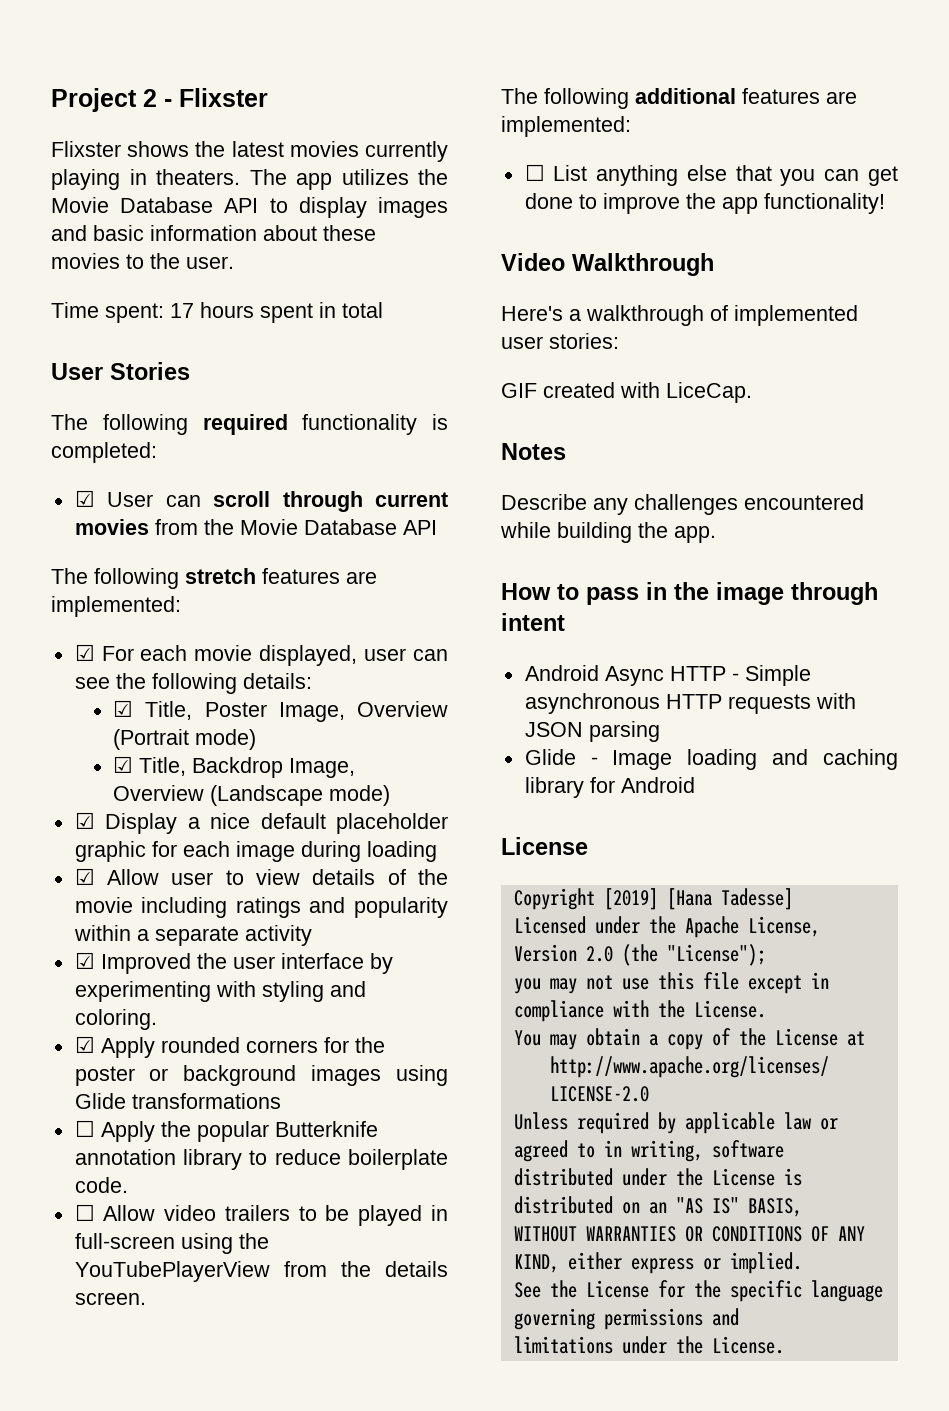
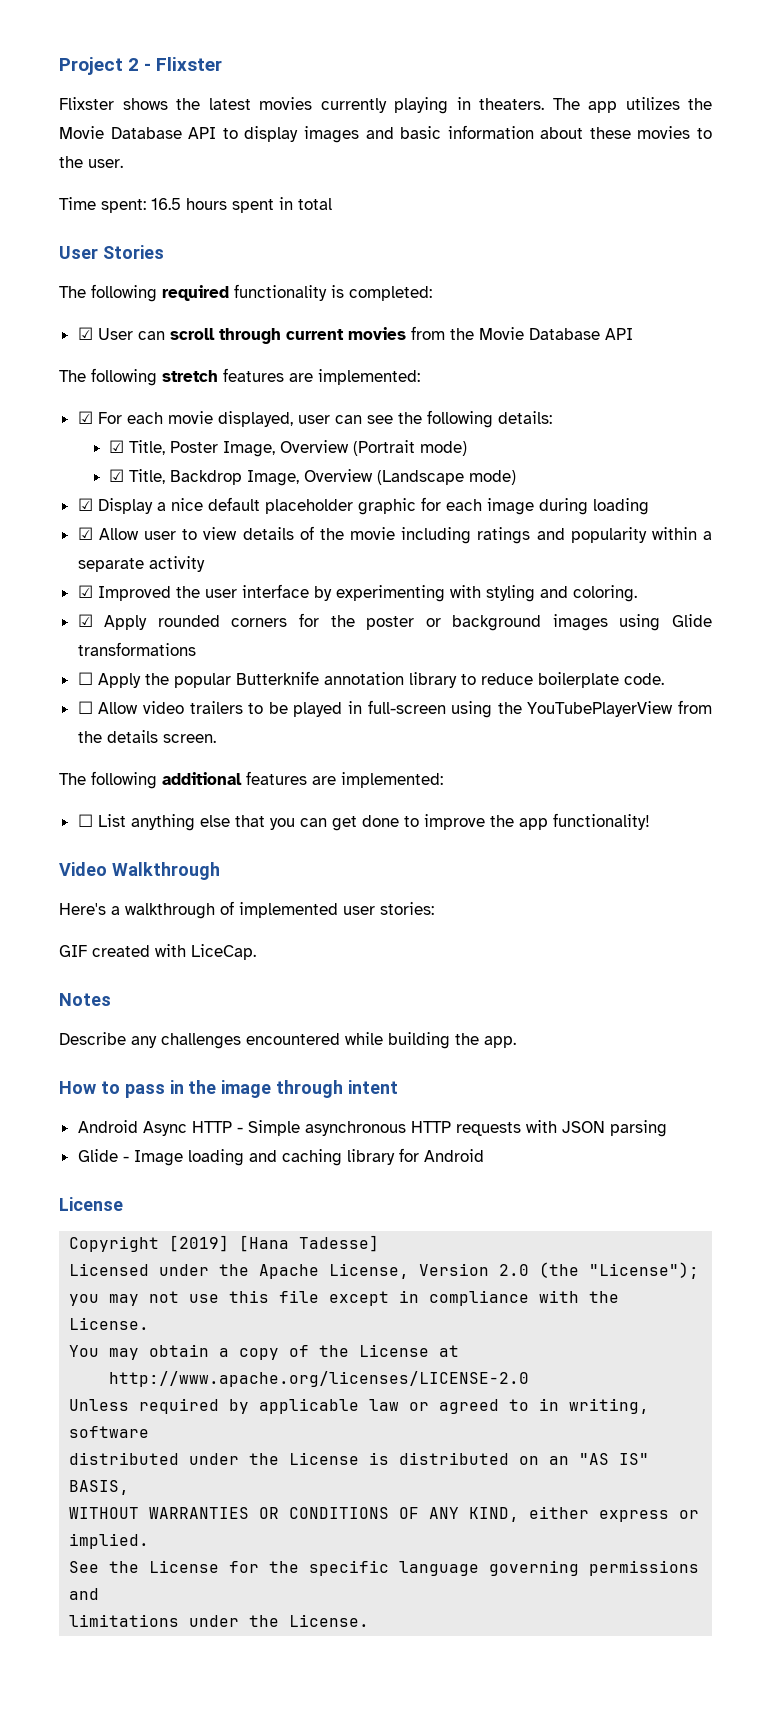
- Time spent: 17 hours spent in total
+ Time spent: 16.5 hours spent in total

